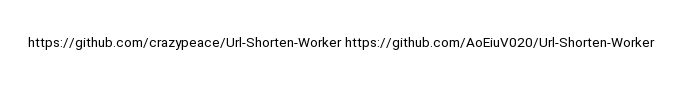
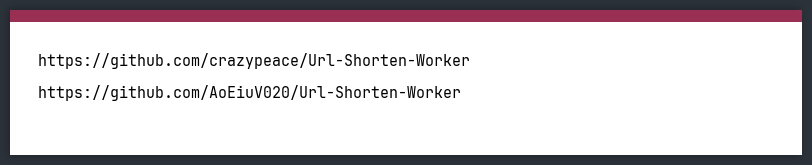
- https://github.com/crazypeace/Url-Shorten-Worker https://github.com/AoEiuV020/Url-Shorten-Worker
+ https://github.com/crazypeace/Url-Shorten-Worker
+ https://github.com/AoEiuV020/Url-Shorten-Worker

